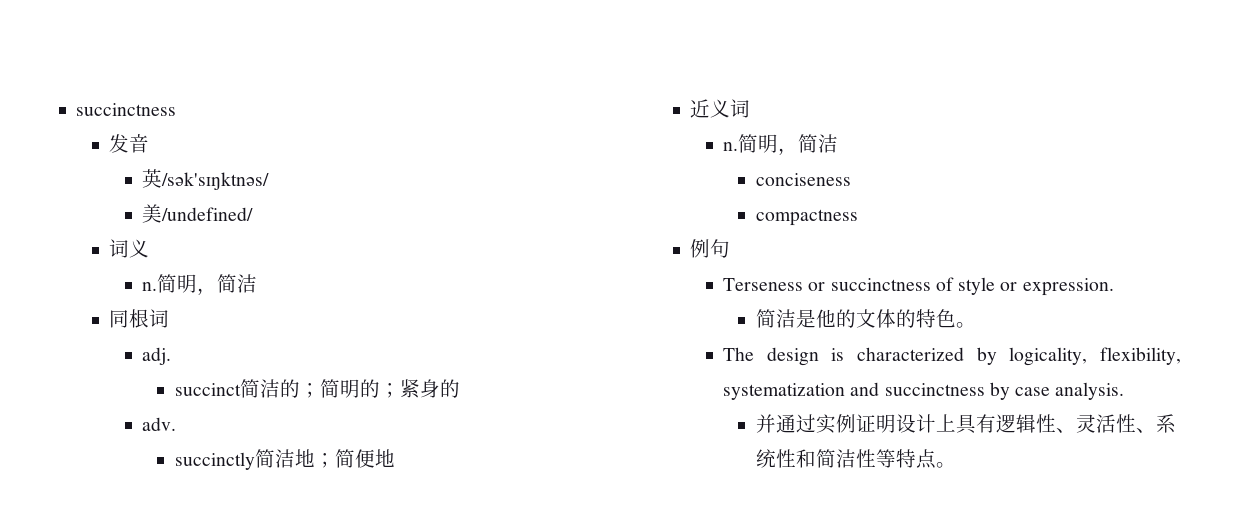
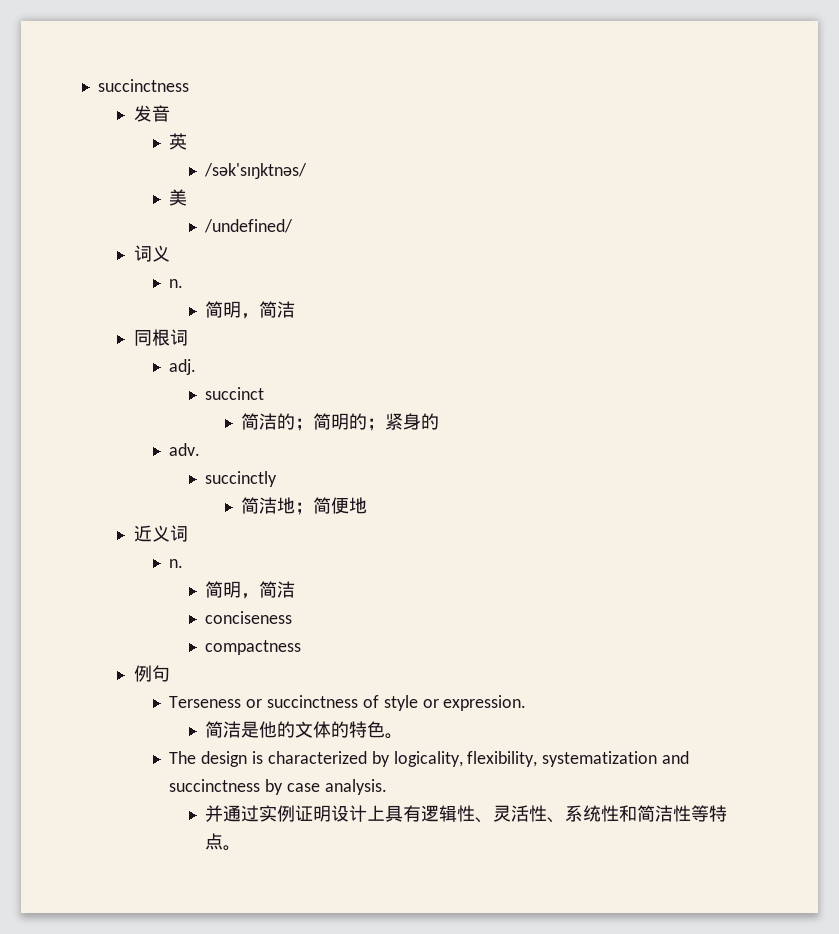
- 英/sək'sɪŋktnəs/
+ 英
+ /sək'sɪŋktnəs/
- 美/undefined/
+ 美
+ /undefined/
  词义
- n.简明，简洁
+ n.
+ 简明，简洁
- succinct简洁的；简明的；紧身的
+ succinct
+ 简洁的；简明的；紧身的
- succinctly简洁地；简便地
+ succinctly
+ 简洁地；简便地
  近义词
- n.简明，简洁
+ n.
+ 简明，简洁

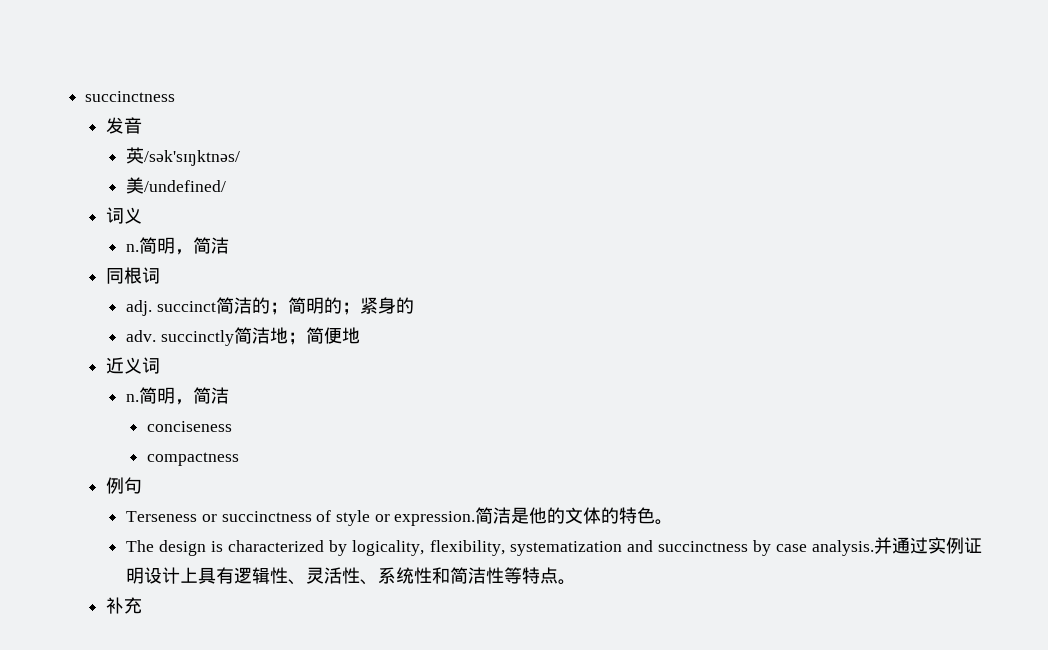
- 英
- /sək'sɪŋktnəs/
+ 英/sək'sɪŋktnəs/
- 美
- /undefined/
+ 美/undefined/
  词义
- n.
- 简明，简洁
+ n.简明，简洁
- adj.
- succinct
- 简洁的；简明的；紧身的
+ adj. succinct简洁的；简明的；紧身的
- adv.
- succinctly
- 简洁地；简便地
+ adv. succinctly简洁地；简便地
  近义词
- n.
- 简明，简洁
+ n.简明，简洁
- Terseness or succinctness of style or expression.
- 简洁是他的文体的特色。
+ Terseness or succinctness of style or expression.简洁是他的文体的特色。
- The design is characterized by logicality, flexibility, systematization and succinctness by case analysis.
- 并通过实例证明设计上具有逻辑性、灵活性、系统性和简洁性等特点。
+ The design is characterized by logicality, flexibility, systematization and succinctness by case analysis.并通过实例证明设计上具有逻辑性、灵活性、系统性和简洁性等特点。
+ 补充

